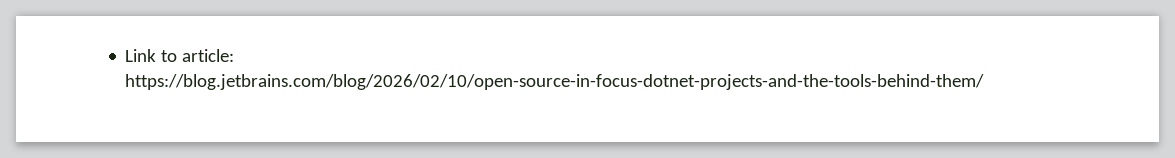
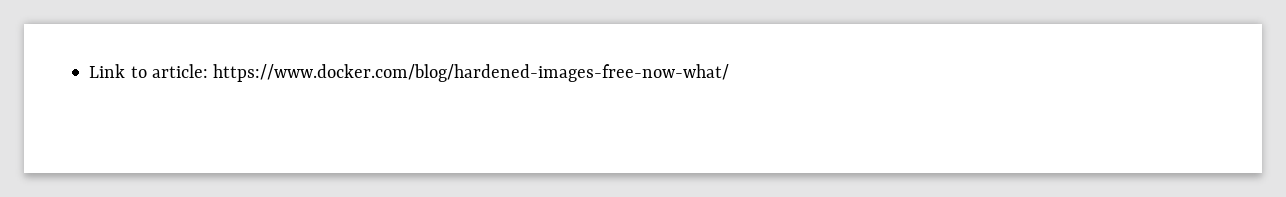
- Link to article: https://blog.jetbrains.com/blog/2026/02/10/open-source-in-focus-dotnet-projects-and-the-tools-behind-them/
+ Link to article: https://www.docker.com/blog/hardened-images-free-now-what/

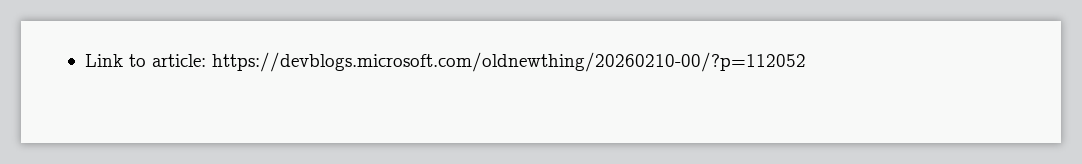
- Link to article: https://www.docker.com/blog/hardened-images-free-now-what/
+ Link to article: https://devblogs.microsoft.com/oldnewthing/20260210-00/?p=112052

